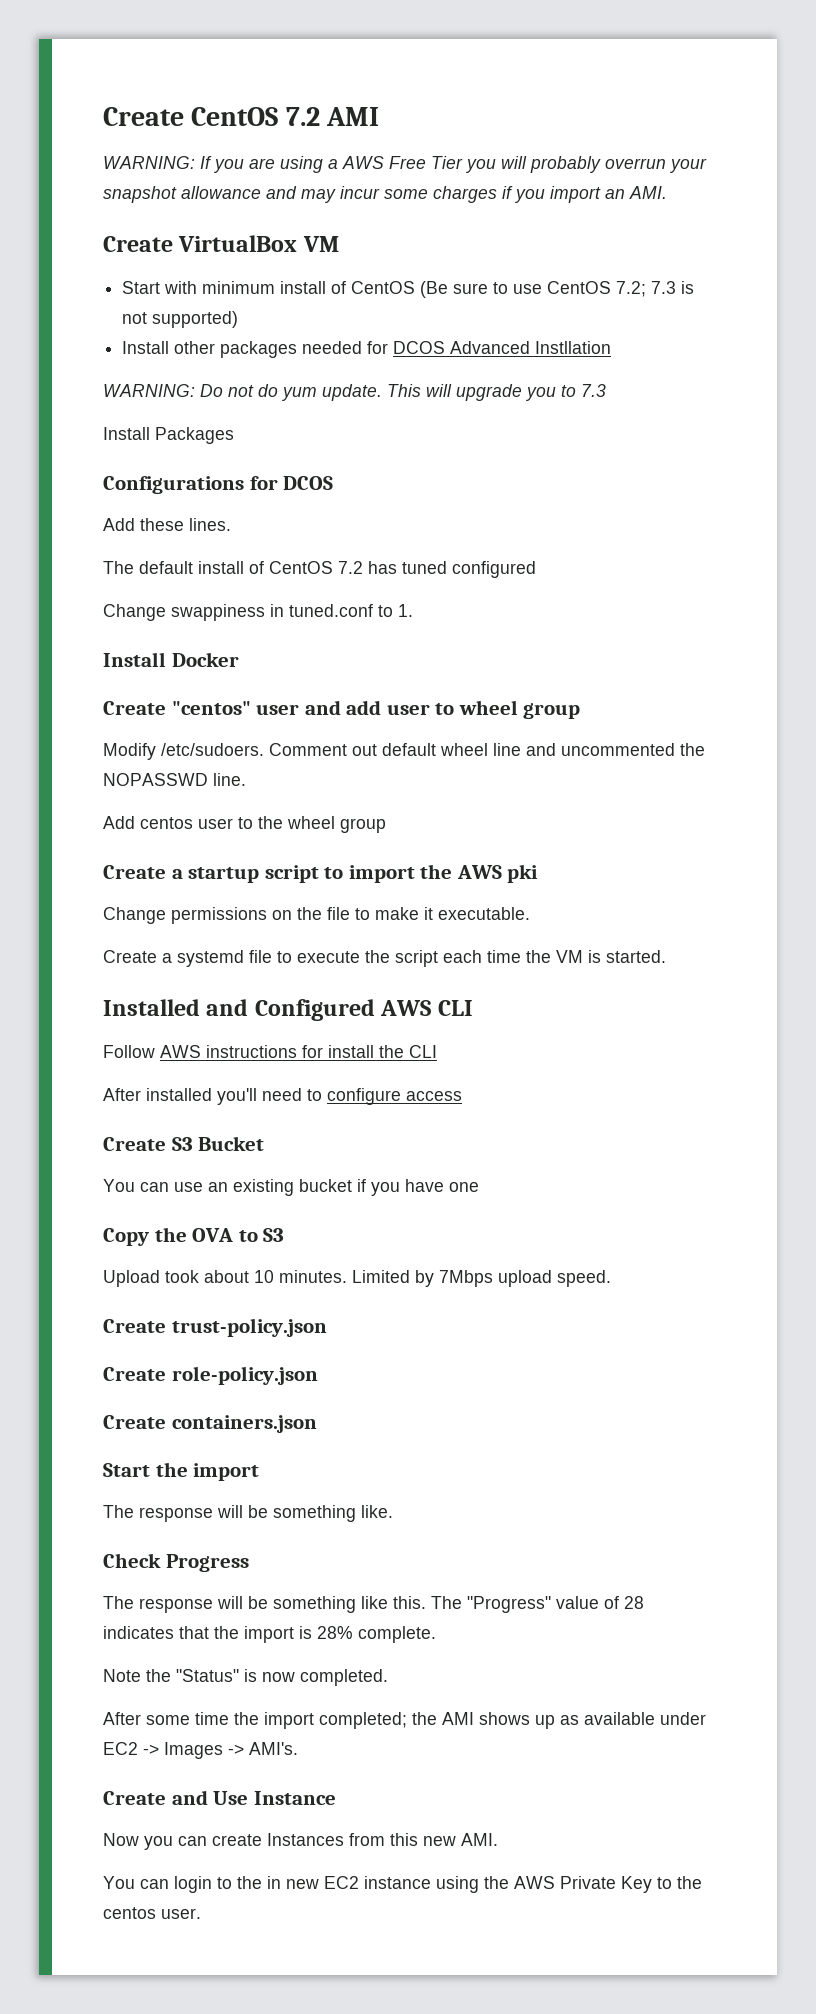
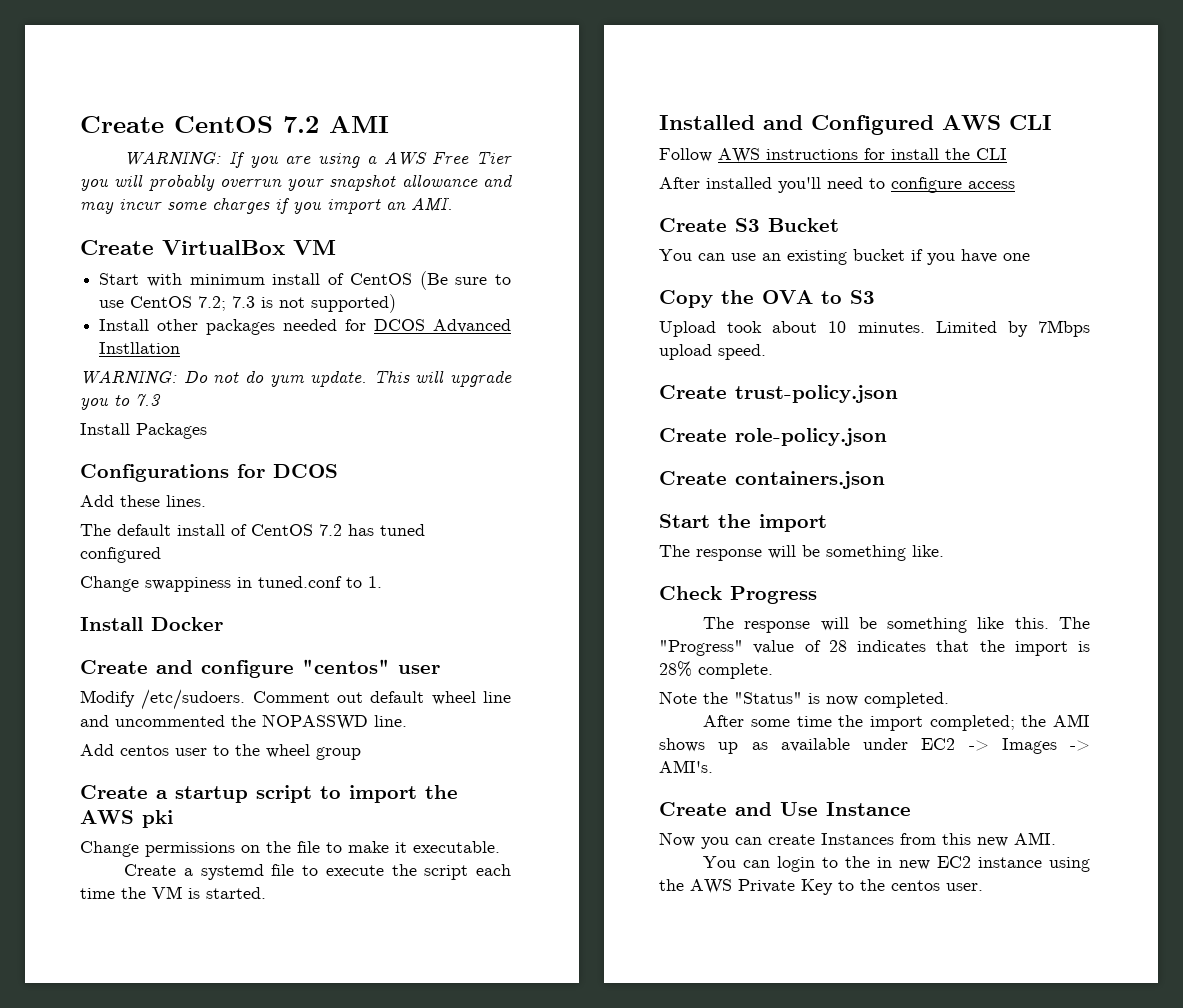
- Create "centos" user and add user to wheel group
+ Create and configure "centos" user

